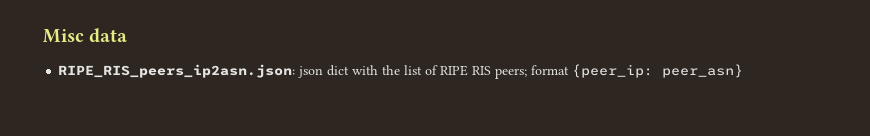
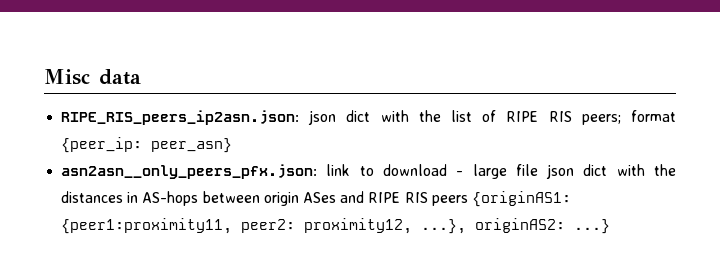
+ asn2asn__only_peers_pfx.json: link to download - large file json dict with the distances in AS-hops between origin ASes and RIPE RIS peers {originAS1: {peer1:proximity11, peer2: proximity12, ...}, originAS2: ...}

